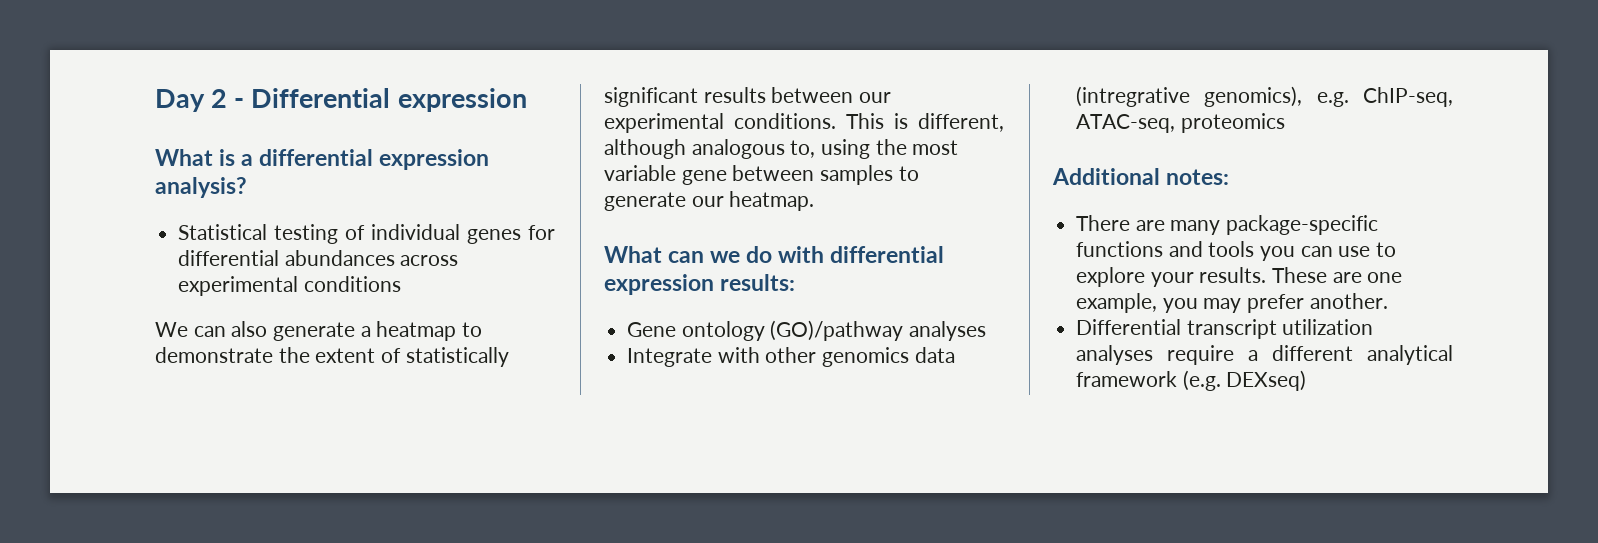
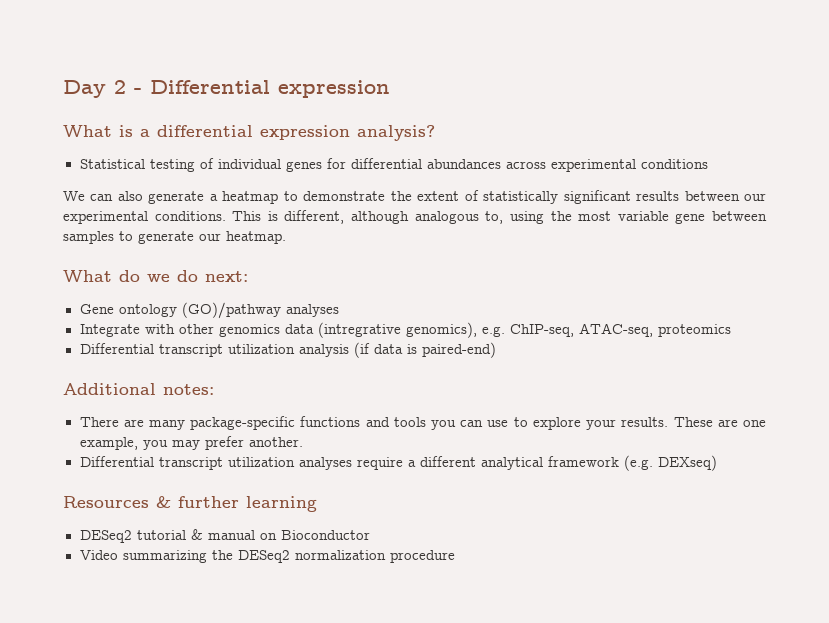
- What can we do with differential expression results:
+ What do we do next:
+ Differential transcript utilization analysis (if data is paired-end)
+ Resources & further learning
+ DESeq2 tutorial & manual on Bioconductor
+ Video summarizing the DESeq2 normalization procedure

